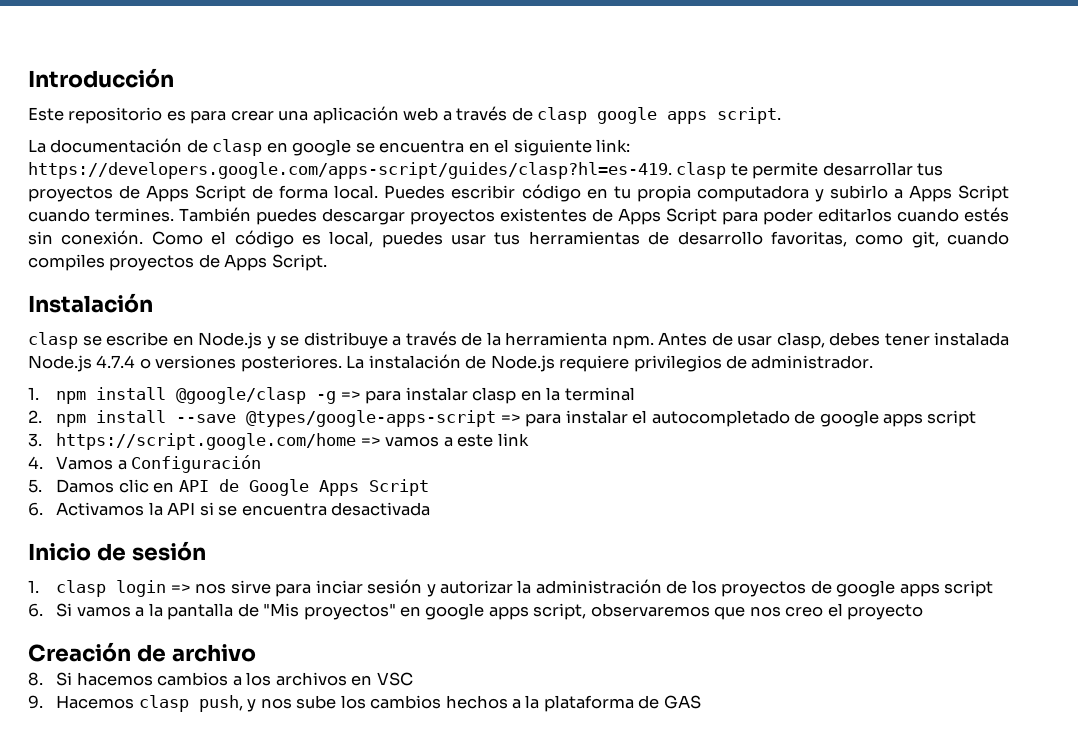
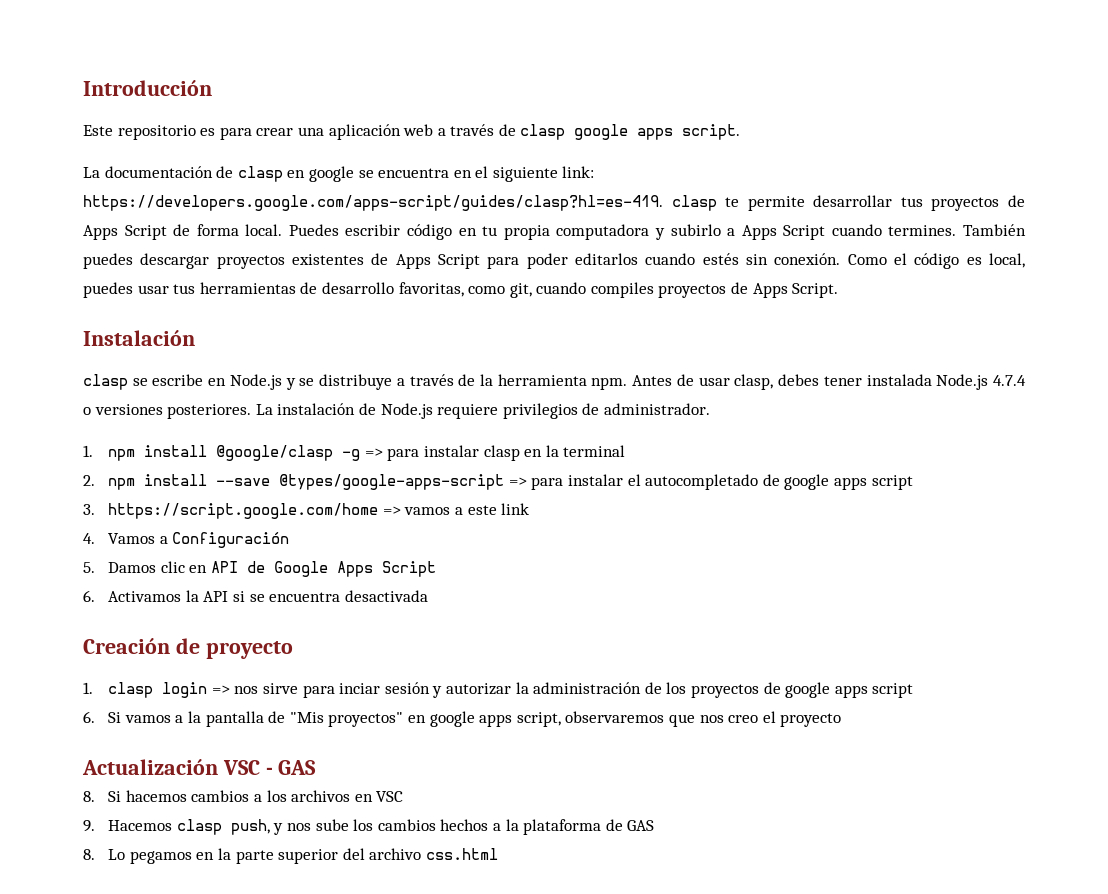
- Inicio de sesión
+ Creación de proyecto
- Creación de archivo
+ Actualización VSC - GAS
+ 8. Lo pegamos en la parte superior del archivo css.html

